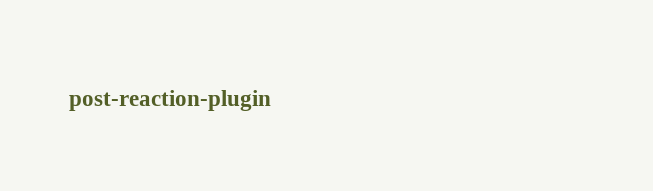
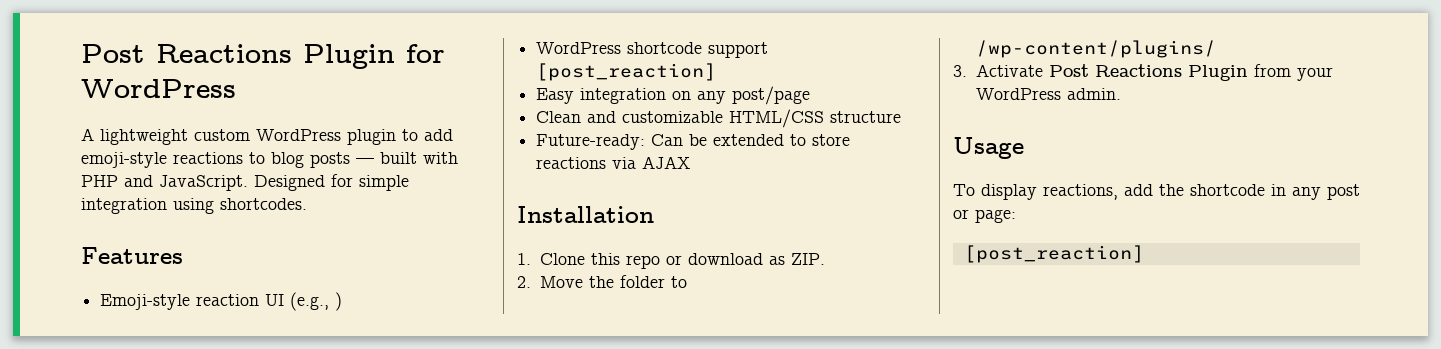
- post-reaction-plugin
+ Post Reactions Plugin for WordPress
+ A lightweight custom WordPress plugin to add emoji-style reactions to blog posts — built with PHP and JavaScript. Designed for simple integration using shortcodes.
+ Features
+ Emoji-style reaction UI (e.g., )
+ WordPress shortcode support [post_reaction]
+ Easy integration on any post/page
+ Clean and customizable HTML/CSS structure
+ Future-ready: Can be extended to store reactions via AJAX
+ Installation
+ 1. Clone this repo or download as ZIP.
+ 2. Move the folder to /wp-content/plugins/
+ 3. Activate Post Reactions Plugin from your WordPress admin.
+ Usage
+ To display reactions, add the shortcode in any post or page:
+ [post_reaction]

